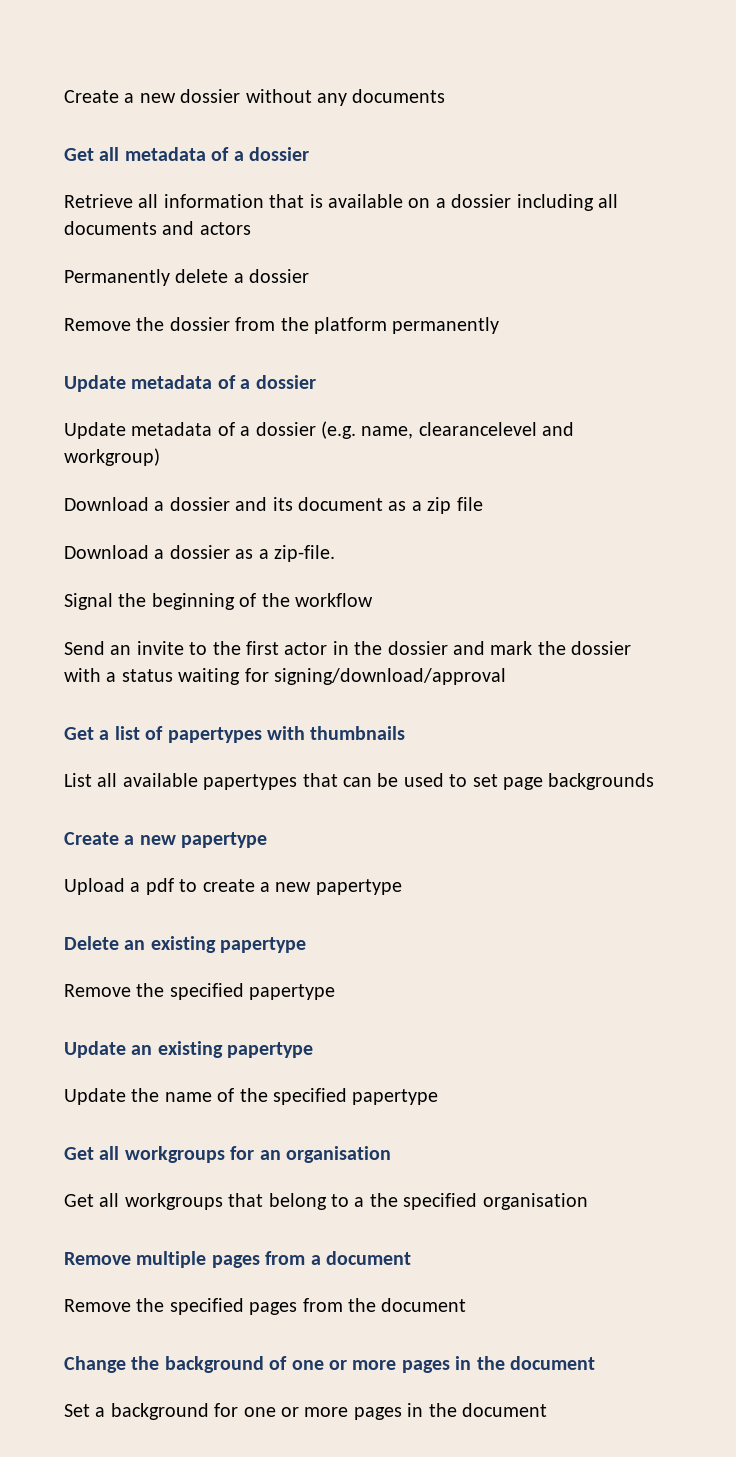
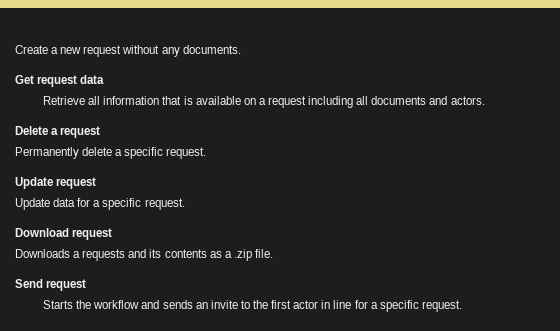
- Create a new dossier without any documents
- Get all metadata of a dossier
+ Create a new request without any documents.
+ Get request data
- Retrieve all information that is available on a dossier including all documents and actors
+ Retrieve all information that is available on a request including all documents and actors.
+ Delete a request
- Permanently delete a dossier
- Remove the dossier from the platform permanently
- Update metadata of a dossier
- Update metadata of a dossier (e.g. name, clearancelevel and workgroup)
- Download a dossier and its document as a zip file
- Download a dossier as a zip-file.
- Signal the beginning of the workflow
- Send an invite to the first actor in the dossier and mark the dossier with a status waiting for signing/download/approval
- Get a list of papertypes with thumbnails
- List all available papertypes that can be used to set page backgrounds
- Create a new papertype
- Upload a pdf to create a new papertype
- Delete an existing papertype
- Remove the specified papertype
- Update an existing papertype
- Update the name of the specified papertype
- Get all workgroups for an organisation
- Get all workgroups that belong to a the specified organisation
- Remove multiple pages from a document
- Remove the specified pages from the document
- Change the background of one or more pages in the document
- Set a background for one or more pages in the document
+ Permanently delete a specific request.
+ Update request
+ Update data for a specific request.
+ Download request
+ Downloads a requests and its contents as a .zip file.
+ Send request
+ Starts the workflow and sends an invite to the first actor in line for a specific request.

